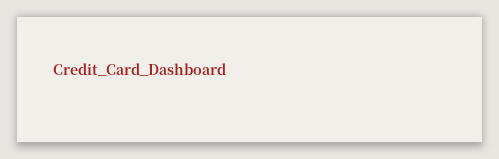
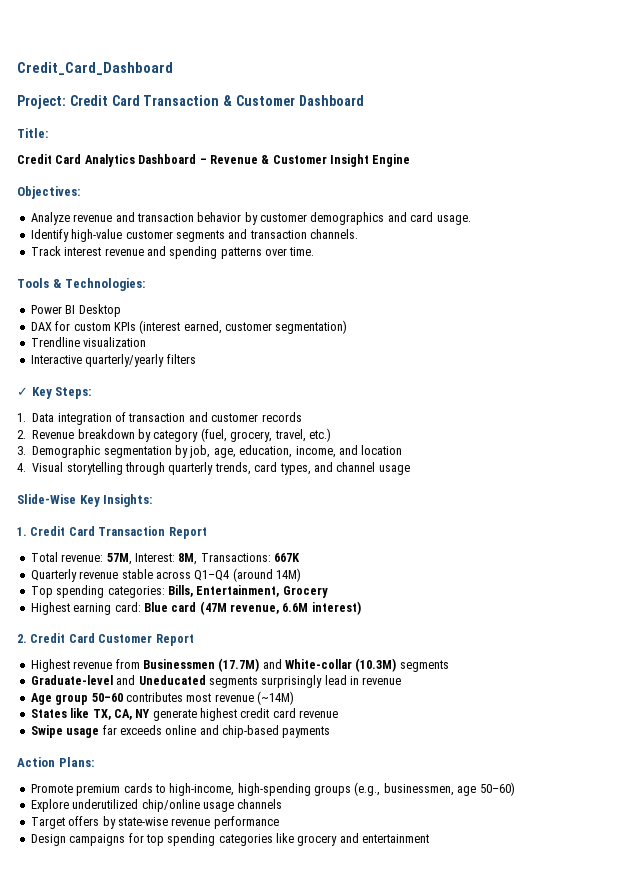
+ Project: Credit Card Transaction & Customer Dashboard
+ Title:
+ Credit Card Analytics Dashboard – Revenue & Customer Insight Engine
+ Objectives:
+ Analyze revenue and transaction behavior by customer demographics and card usage.
+ Identify high-value customer segments and transaction channels.
+ Track interest revenue and spending patterns over time.
+ Tools & Technologies:
+ Power BI Desktop
+ DAX for custom KPIs (interest earned, customer segmentation)
+ Trendline visualization
+ Interactive quarterly/yearly filters
+ ✓ Key Steps:
+ 1. Data integration of transaction and customer records
+ 2. Revenue breakdown by category (fuel, grocery, travel, etc.)
+ 3. Demographic segmentation by job, age, education, income, and location
+ 4. Visual storytelling through quarterly trends, card types, and channel usage
+ Slide-Wise Key Insights:
+ 1. Credit Card Transaction Report
+ Total revenue: 57M, Interest: 8M, Transactions: 667K
+ Quarterly revenue stable across Q1–Q4 (around 14M)
+ Top spending categories: Bills, Entertainment, Grocery
+ Highest earning card: Blue card (47M revenue, 6.6M interest)
+ 2. Credit Card Customer Report
+ Highest revenue from Businessmen (17.7M) and White-collar (10.3M) segments
+ Graduate-level and Uneducated segments surprisingly lead in revenue
+ Age group 50–60 contributes most revenue (~14M)
+ States like TX, CA, NY generate highest credit card revenue
+ Swipe usage far exceeds online and chip-based payments
+ Action Plans:
+ Promote premium cards to high-income, high-spending groups (e.g., businessmen, age 50–60)
+ Explore underutilized chip/online usage channels
+ Target offers by state-wise revenue performance
+ Design campaigns for top spending categories like grocery and entertainment

